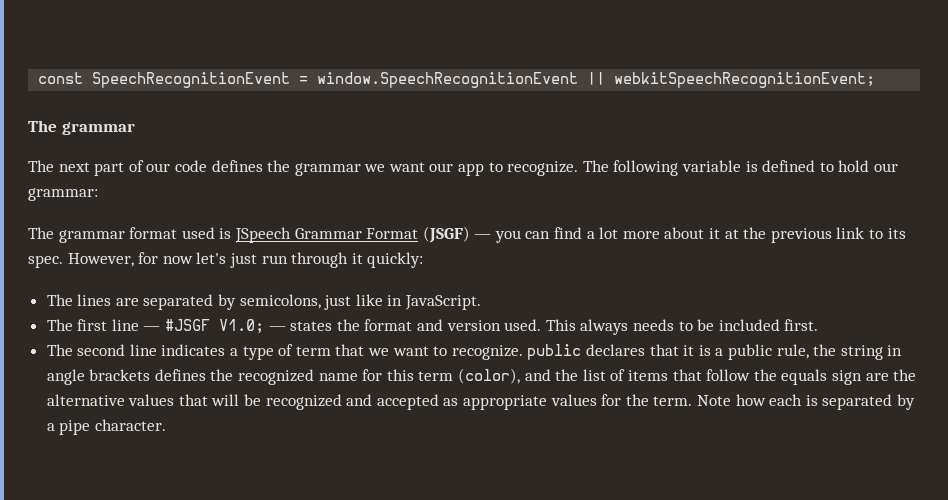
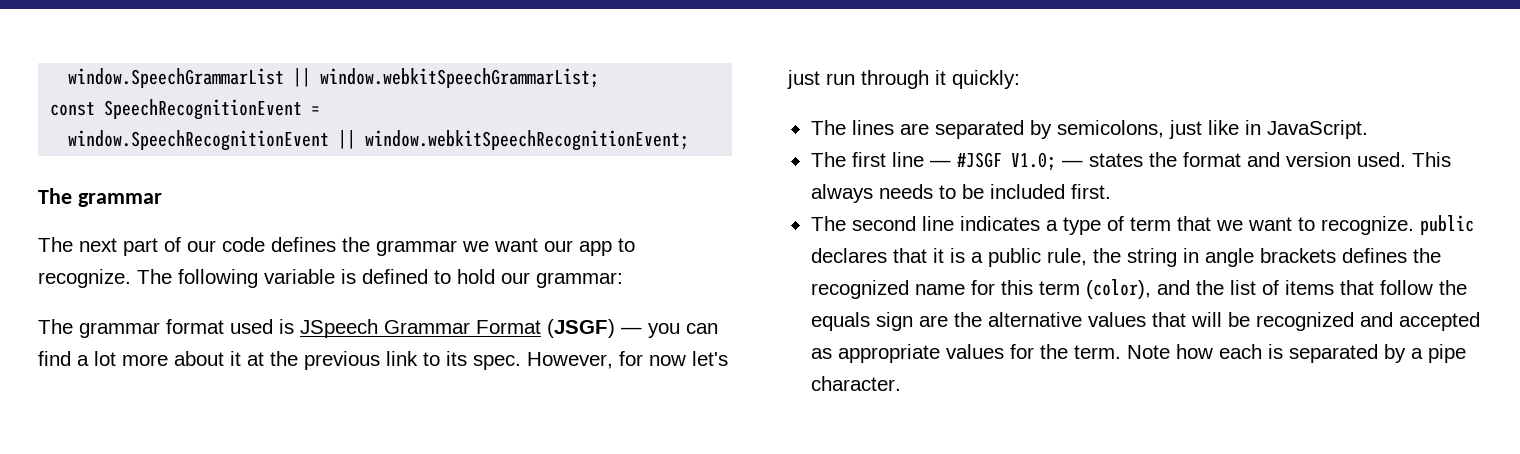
+ window.SpeechGrammarList || window.webkitSpeechGrammarList;
- const SpeechRecognitionEvent = window.SpeechRecognitionEvent || webkitSpeechRecognitionEvent;
+ const SpeechRecognitionEvent =
+ window.SpeechRecognitionEvent || window.webkitSpeechRecognitionEvent;

